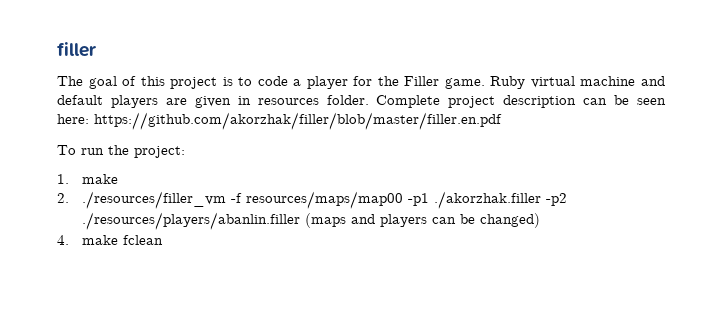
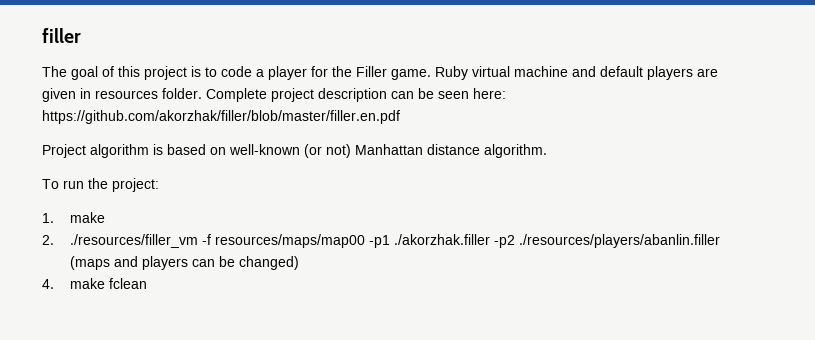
+ Project algorithm is based on well-known (or not) Manhattan distance algorithm.

